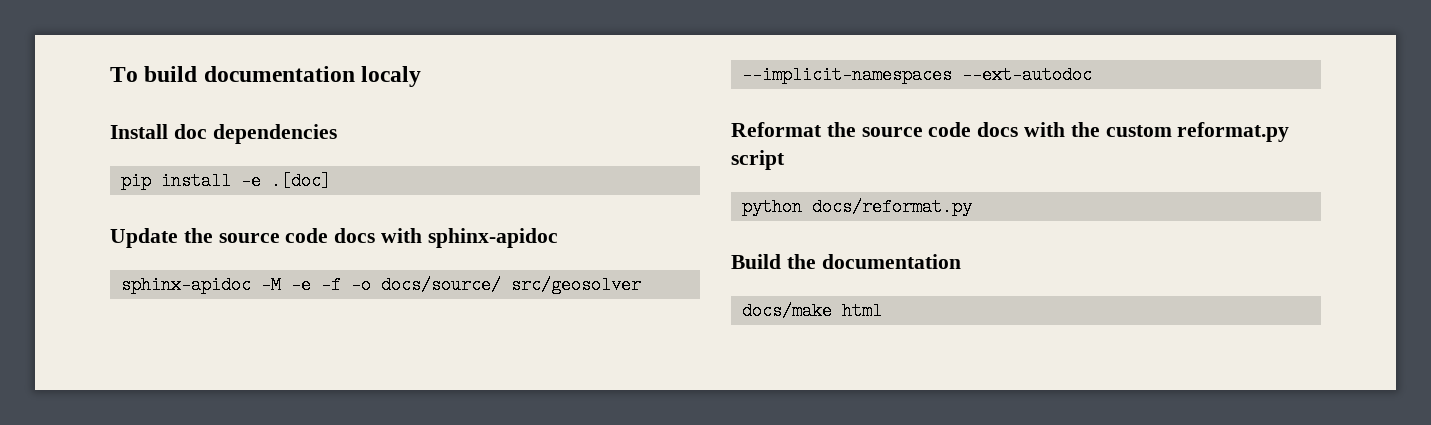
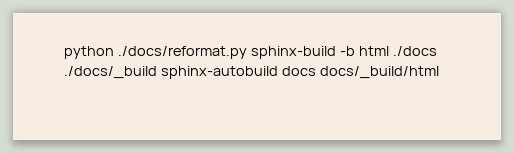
- To build documentation localy
- Install doc dependencies
- pip install -e .[doc]
- Update the source code docs with sphinx-apidoc
- sphinx-apidoc -M -e -f -o docs/source/ src/geosolver --implicit-namespaces --ext-autodoc
- Reformat the source code docs with the custom reformat.py script
- python docs/reformat.py
- Build the documentation
- docs/make html
+ python ./docs/reformat.py sphinx-build -b html ./docs ./docs/_build sphinx-autobuild docs docs/_build/html

